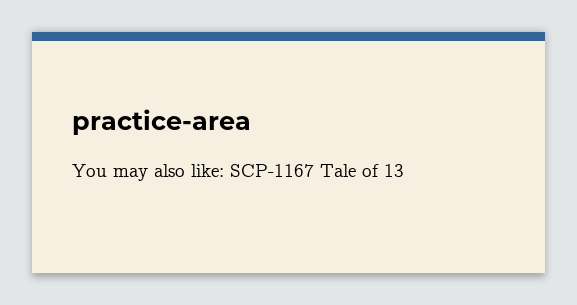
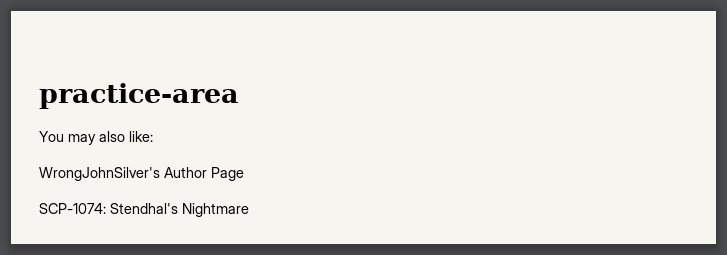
- You may also like: SCP-1167 Tale of 13
+ You may also like:
+ WrongJohnSilver's Author Page
+ SCP-1074: Stendhal's Nightmare

